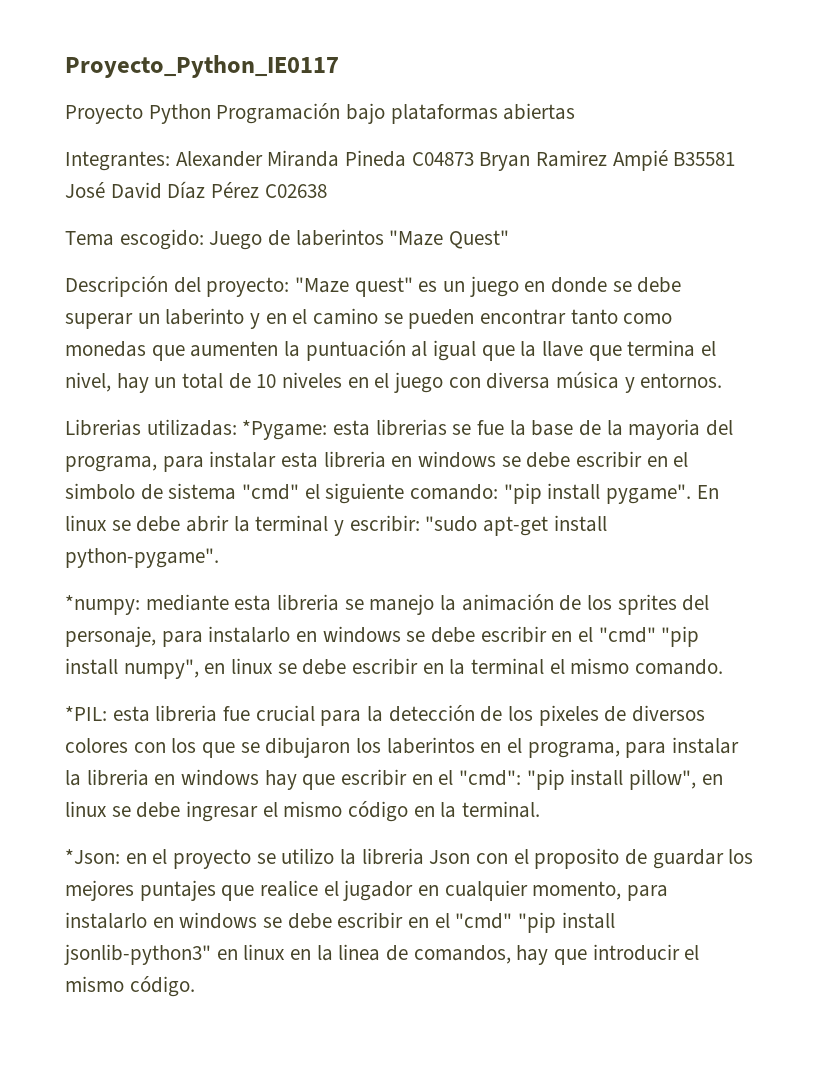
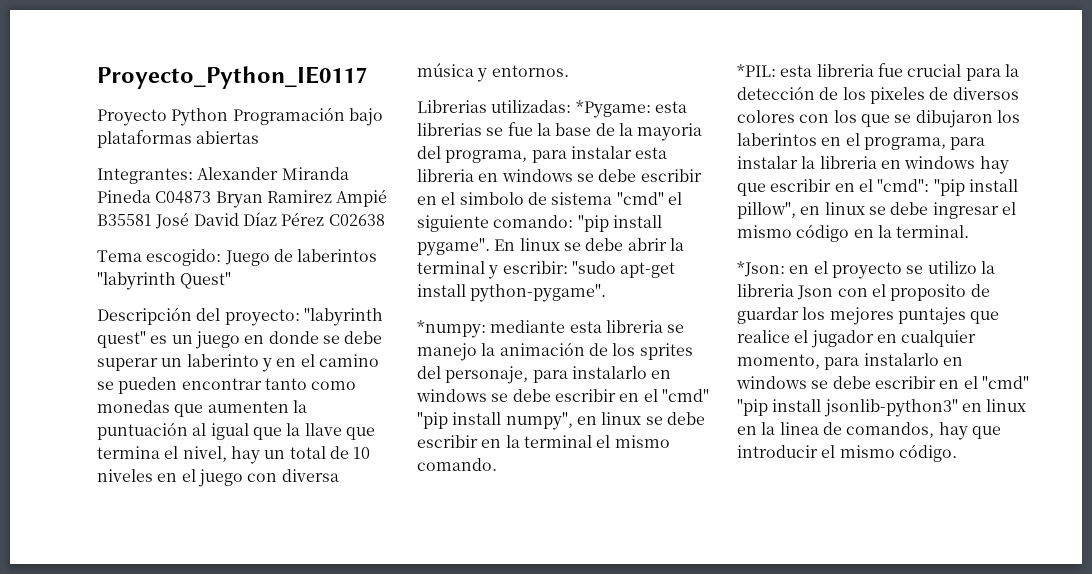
- Tema escogido: Juego de laberintos "Maze Quest"
+ Tema escogido: Juego de laberintos "labyrinth Quest"
- Descripción del proyecto: "Maze quest" es un juego en donde se debe superar un laberinto y en el camino se pueden encontrar tanto como monedas que aumenten la puntuación al igual que la llave que termina el nivel, hay un total de 10 niveles en el juego con diversa música y entornos.
+ Descripción del proyecto: "labyrinth quest" es un juego en donde se debe superar un laberinto y en el camino se pueden encontrar tanto como monedas que aumenten la puntuación al igual que la llave que termina el nivel, hay un total de 10 niveles en el juego con diversa música y entornos.

